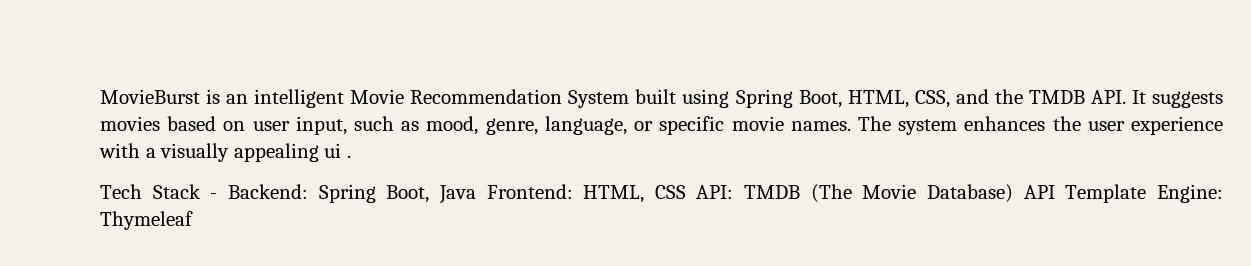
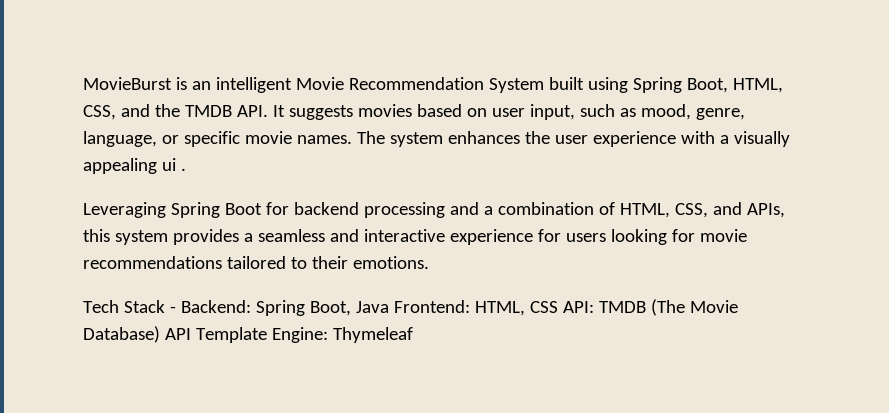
+ Leveraging Spring Boot for backend processing and a combination of HTML, CSS, and APIs, this system provides a seamless and interactive experience for users looking for movie recommendations tailored to their emotions.

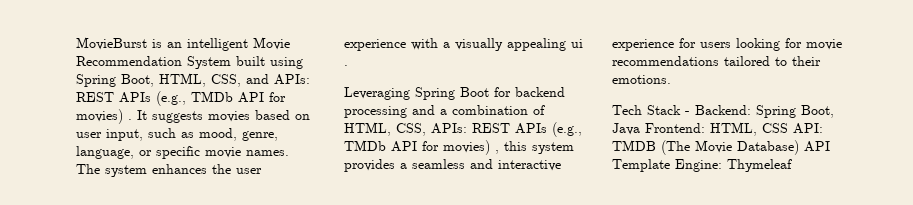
- MovieBurst is an intelligent Movie Recommendation System built using Spring Boot, HTML, CSS, and the TMDB API. It suggests movies based on user input, such as mood, genre, language, or specific movie names.
+ MovieBurst is an intelligent Movie Recommendation System built using Spring Boot, HTML, CSS, and APIs: REST APIs (e.g., TMDb API for movies) . It suggests movies based on user input, such as mood, genre, language, or specific movie names.
- Leveraging Spring Boot for backend processing and a combination of HTML, CSS, and APIs, this system provides a seamless and interactive experience for users looking for movie recommendations tailored to their emotions.
+ Leveraging Spring Boot for backend processing and a combination of HTML, CSS, APIs: REST APIs (e.g., TMDb API for movies) , this system provides a seamless and interactive experience for users looking for movie recommendations tailored to their emotions.

